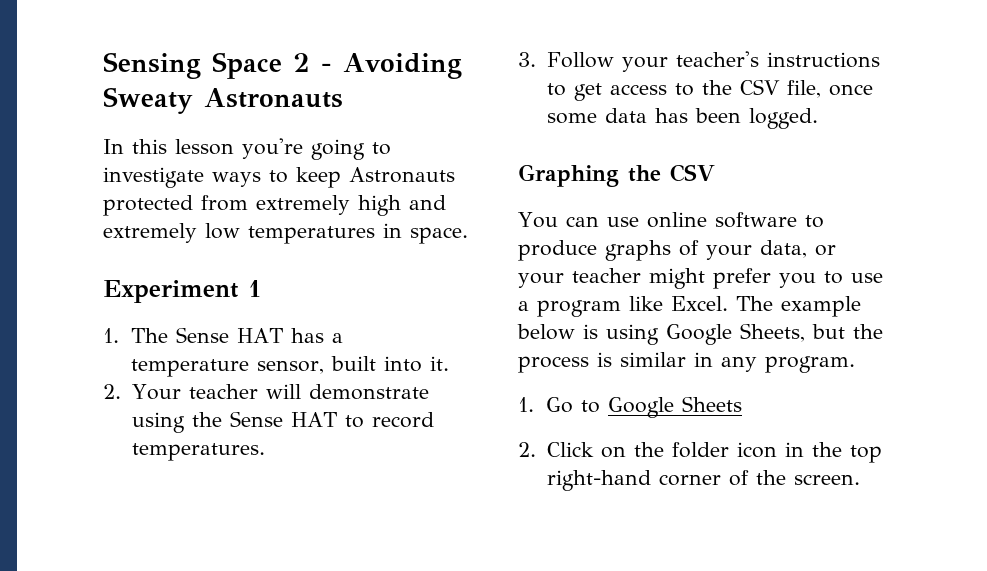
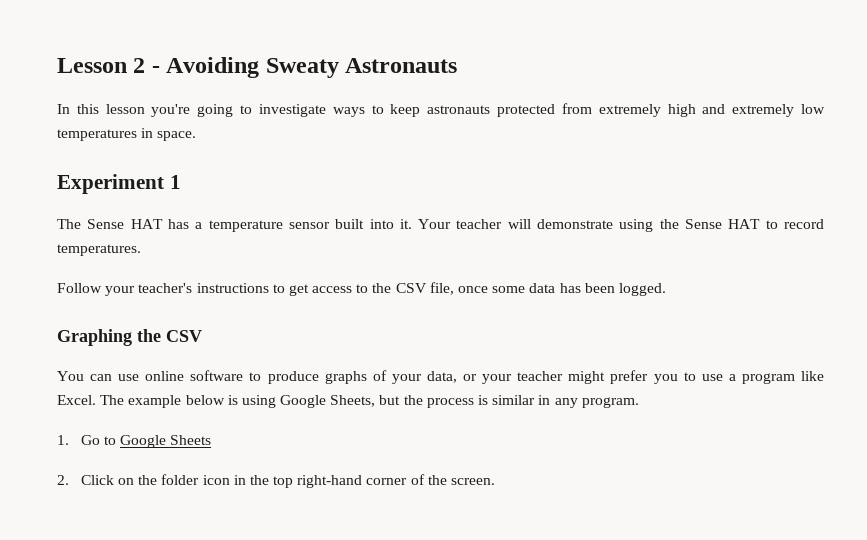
- Sensing Space 2 - Avoiding Sweaty Astronauts
+ Lesson 2 - Avoiding Sweaty Astronauts
- In this lesson you're going to investigate ways to keep Astronauts protected from extremely high and extremely low temperatures in space.
+ In this lesson you're going to investigate ways to keep astronauts protected from extremely high and extremely low temperatures in space.
- 1. The Sense HAT has a temperature sensor, built into it.
- 2. Your teacher will demonstrate using the Sense HAT to record temperatures.
+ The Sense HAT has a temperature sensor built into it. Your teacher will demonstrate using the Sense HAT to record temperatures.
- 3. Follow your teacher's instructions to get access to the CSV file, once some data has been logged.
+ Follow your teacher's instructions to get access to the CSV file, once some data has been logged.

